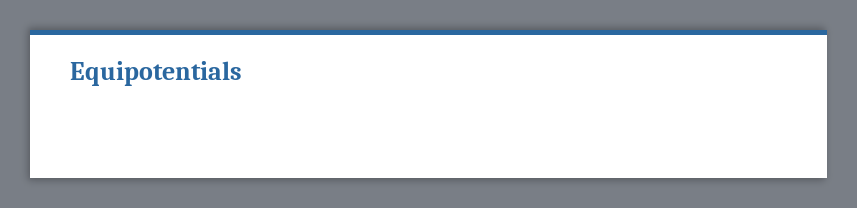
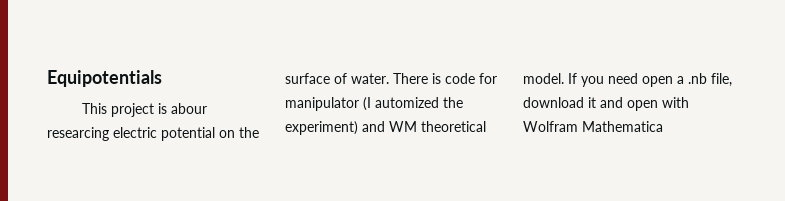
+ This project is abour researcing electric potential on the surface of water. There is code for manipulator (I automized the experiment) and WM theoretical model. If you need open a .nb file, download it and open with Wolfram Mathematica

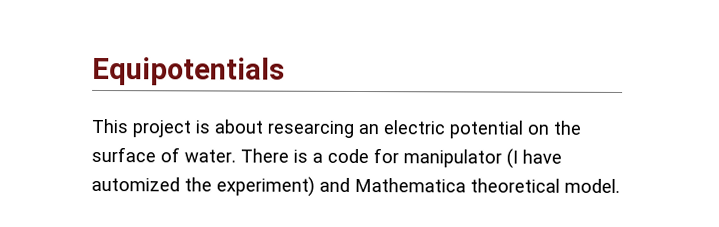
- This project is abour researcing electric potential on the surface of water.
+ This project is about researcing an electric potential on the surface of water.
- There is code for manipulator (I automized the experiment) and WM theoretical model. If you need open a .nb file, download it and open with Wolfram Mathematica
+ There is a code for manipulator (I have automized the experiment) and Mathematica theoretical model.

